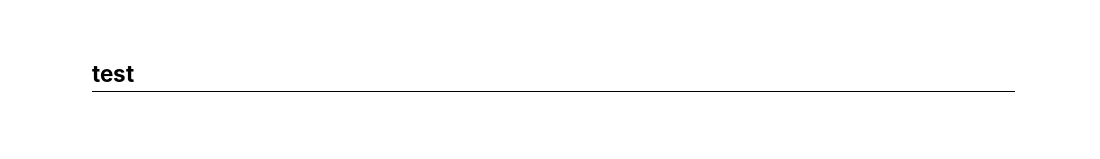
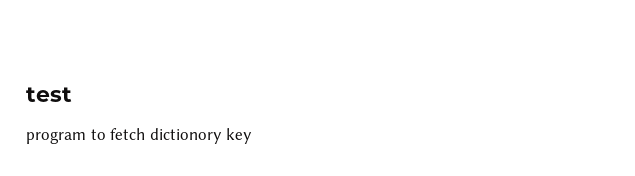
+ program to fetch dictionory key

